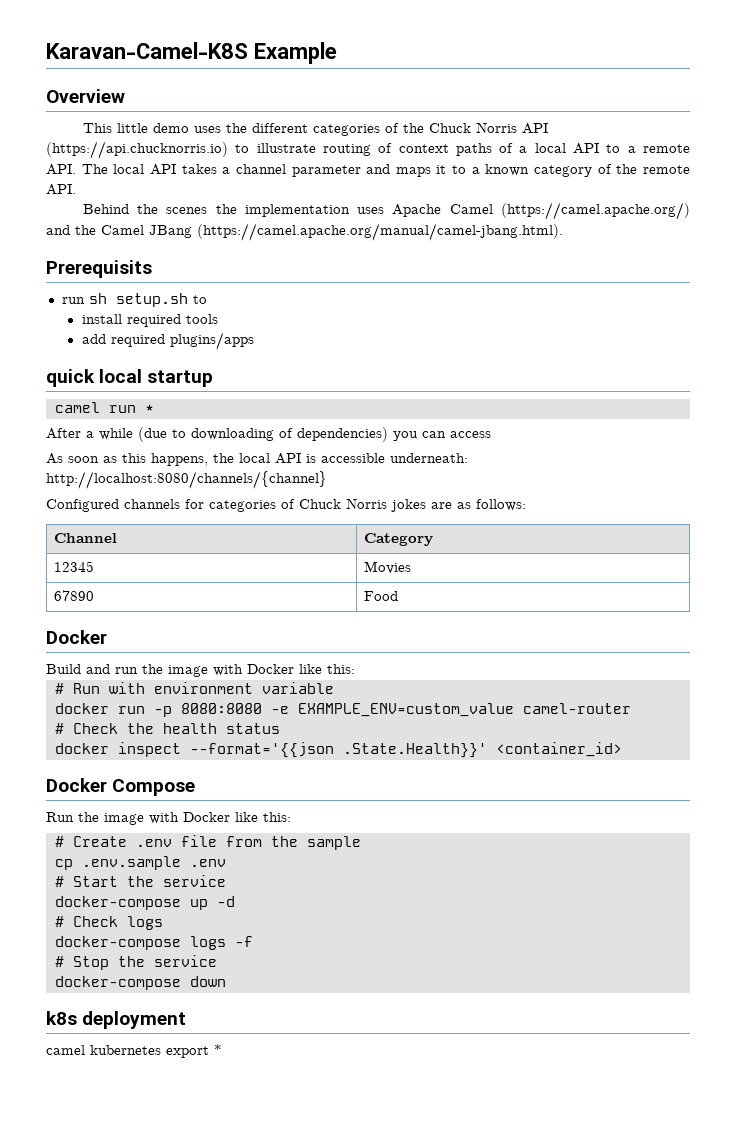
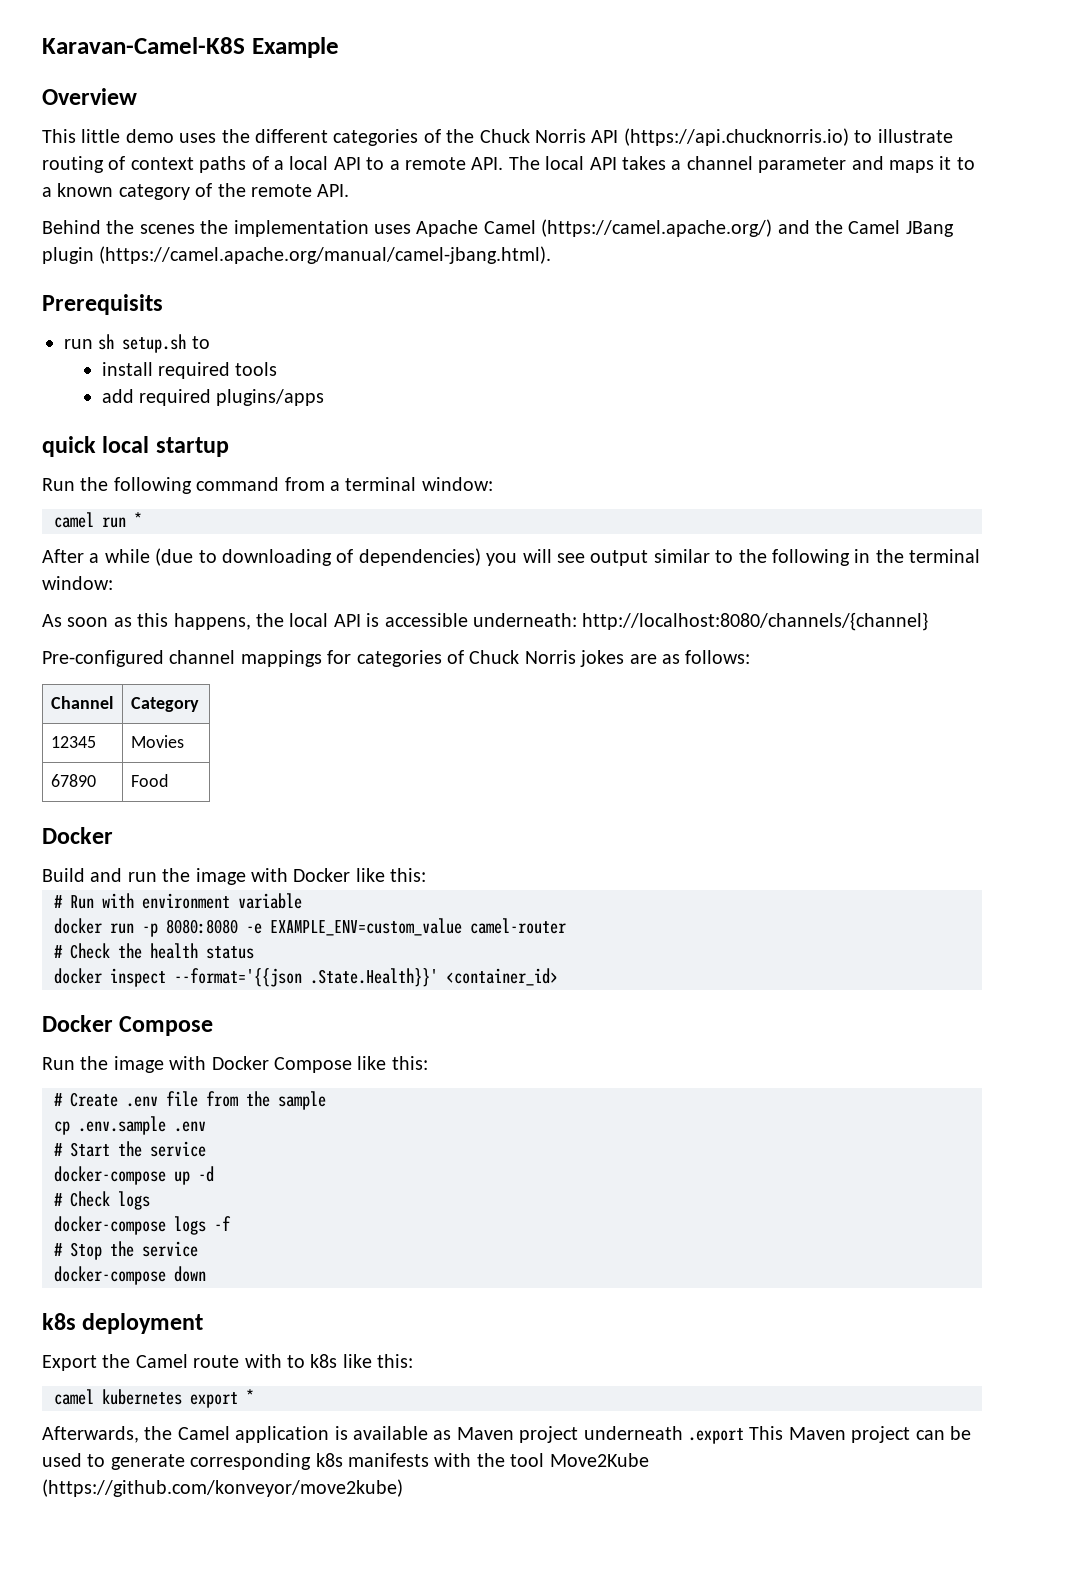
- Behind the scenes the implementation uses Apache Camel (https://camel.apache.org/) and the Camel JBang (https://camel.apache.org/manual/camel-jbang.html).
+ Behind the scenes the implementation uses Apache Camel (https://camel.apache.org/) and the Camel JBang plugin (https://camel.apache.org/manual/camel-jbang.html).
+ Run the following command from a terminal window:
- After a while (due to downloading of dependencies) you can access
+ After a while (due to downloading of dependencies) you will see output similar to the following in the terminal window:
- Configured channels for categories of Chuck Norris jokes are as follows:
+ Pre-configured channel mappings for categories of Chuck Norris jokes are as follows:
- Run the image with Docker like this:
+ Run the image with Docker Compose like this:
+ Export the Camel route with to k8s like this:
  camel kubernetes export *
+ Afterwards, the Camel application is available as Maven project underneath .export This Maven project can be used to generate corresponding k8s manifests with the tool Move2Kube (https://github.com/konveyor/move2kube)

